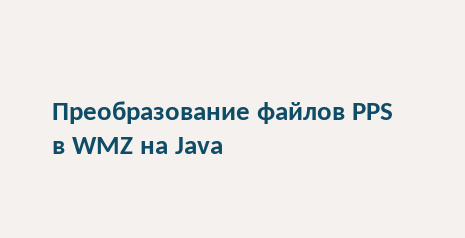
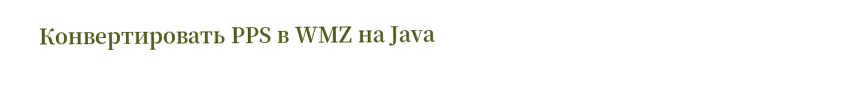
- Преобразование файлов PPS в WMZ на Java
+ Конвертировать PPS в WMZ на Java

